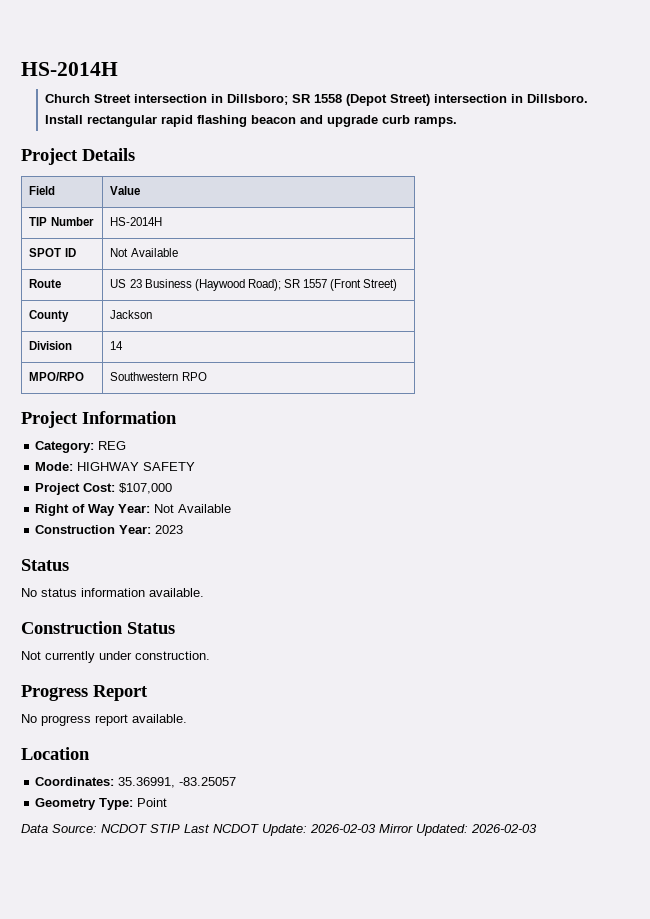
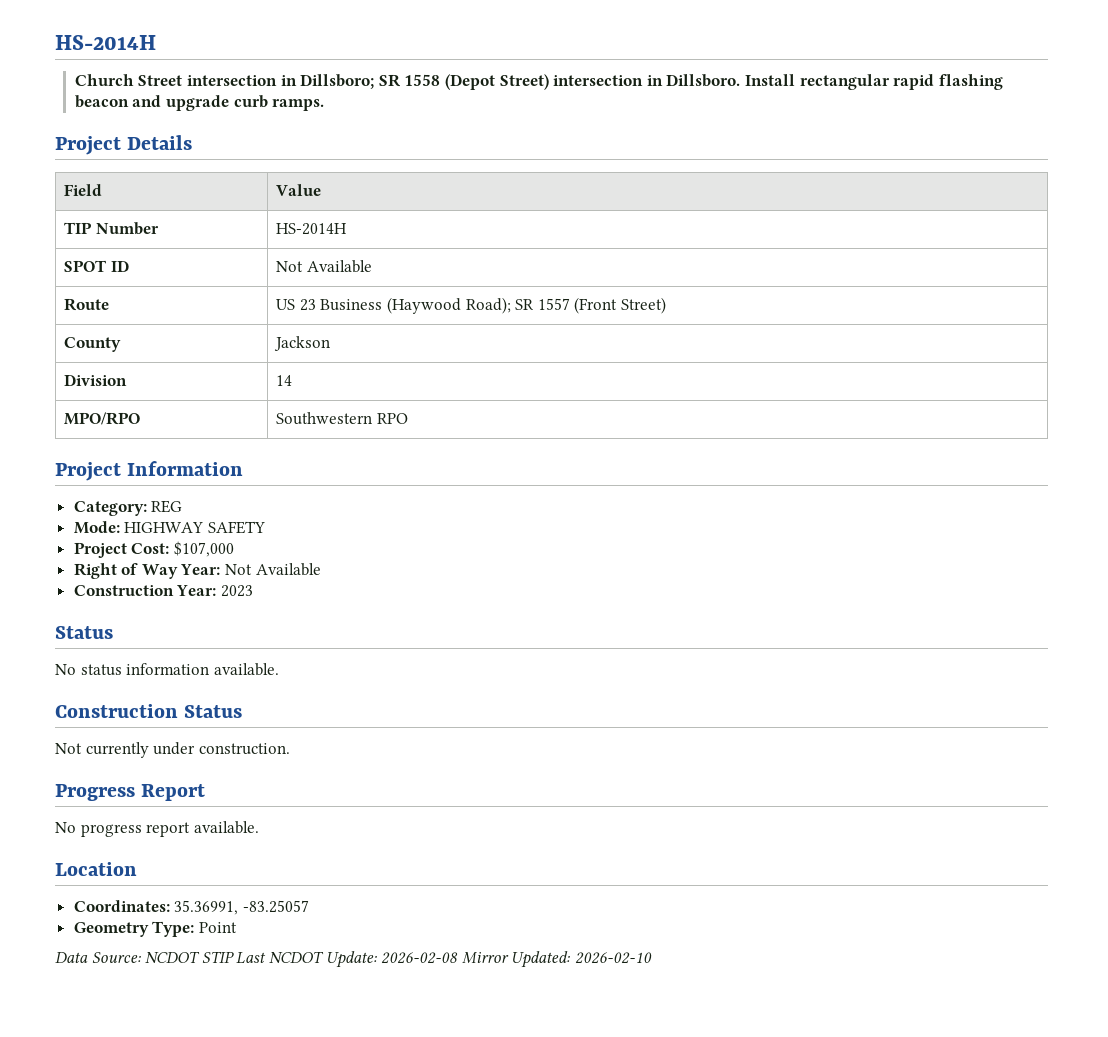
- Data Source: NCDOT STIP Last NCDOT Update: 2026-02-03 Mirror Updated: 2026-02-03
+ Data Source: NCDOT STIP Last NCDOT Update: 2026-02-08 Mirror Updated: 2026-02-10

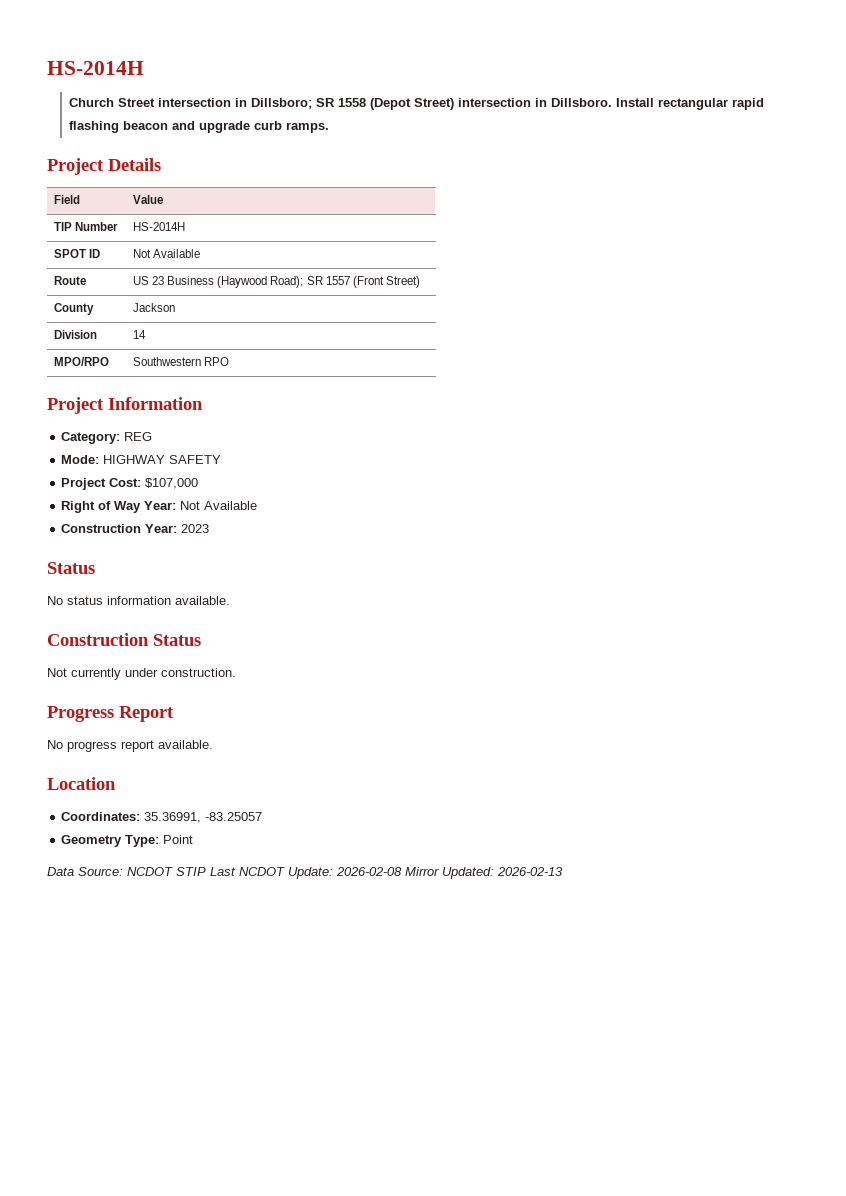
- Data Source: NCDOT STIP Last NCDOT Update: 2026-02-08 Mirror Updated: 2026-02-10
+ Data Source: NCDOT STIP Last NCDOT Update: 2026-02-08 Mirror Updated: 2026-02-13

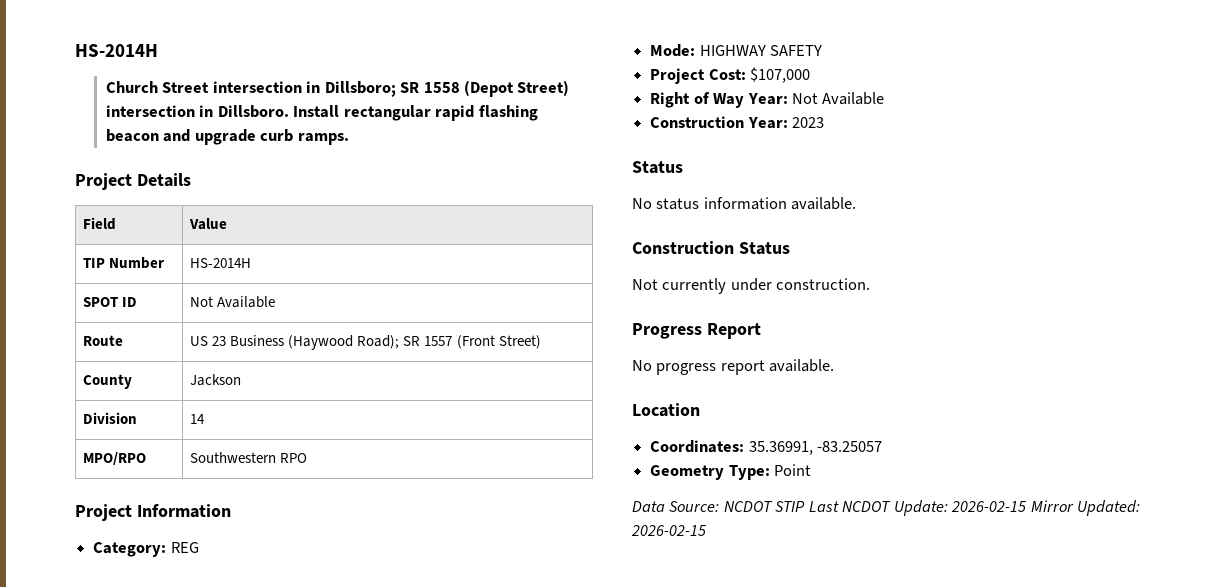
- Data Source: NCDOT STIP Last NCDOT Update: 2026-02-08 Mirror Updated: 2026-02-13
+ Data Source: NCDOT STIP Last NCDOT Update: 2026-02-15 Mirror Updated: 2026-02-15

